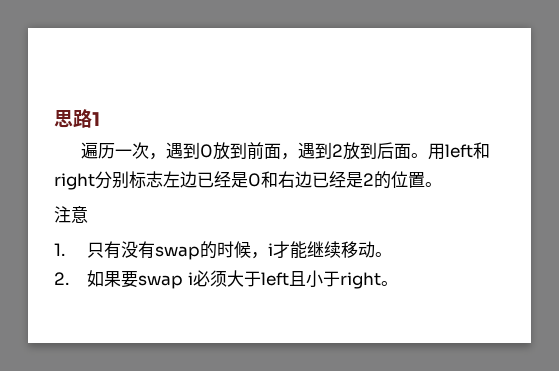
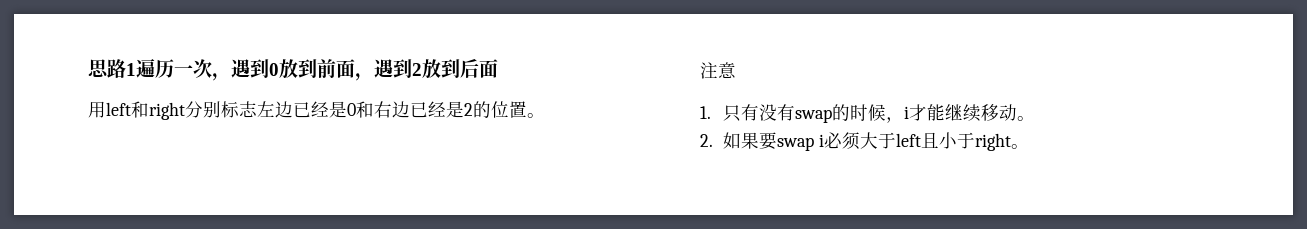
- 思路1
- 遍历一次，遇到0放到前面，遇到2放到后面。用left和right分别标志左边已经是0和右边已经是2的位置。
+ 思路1遍历一次，遇到0放到前面，遇到2放到后面
+ 用left和right分别标志左边已经是0和右边已经是2的位置。

